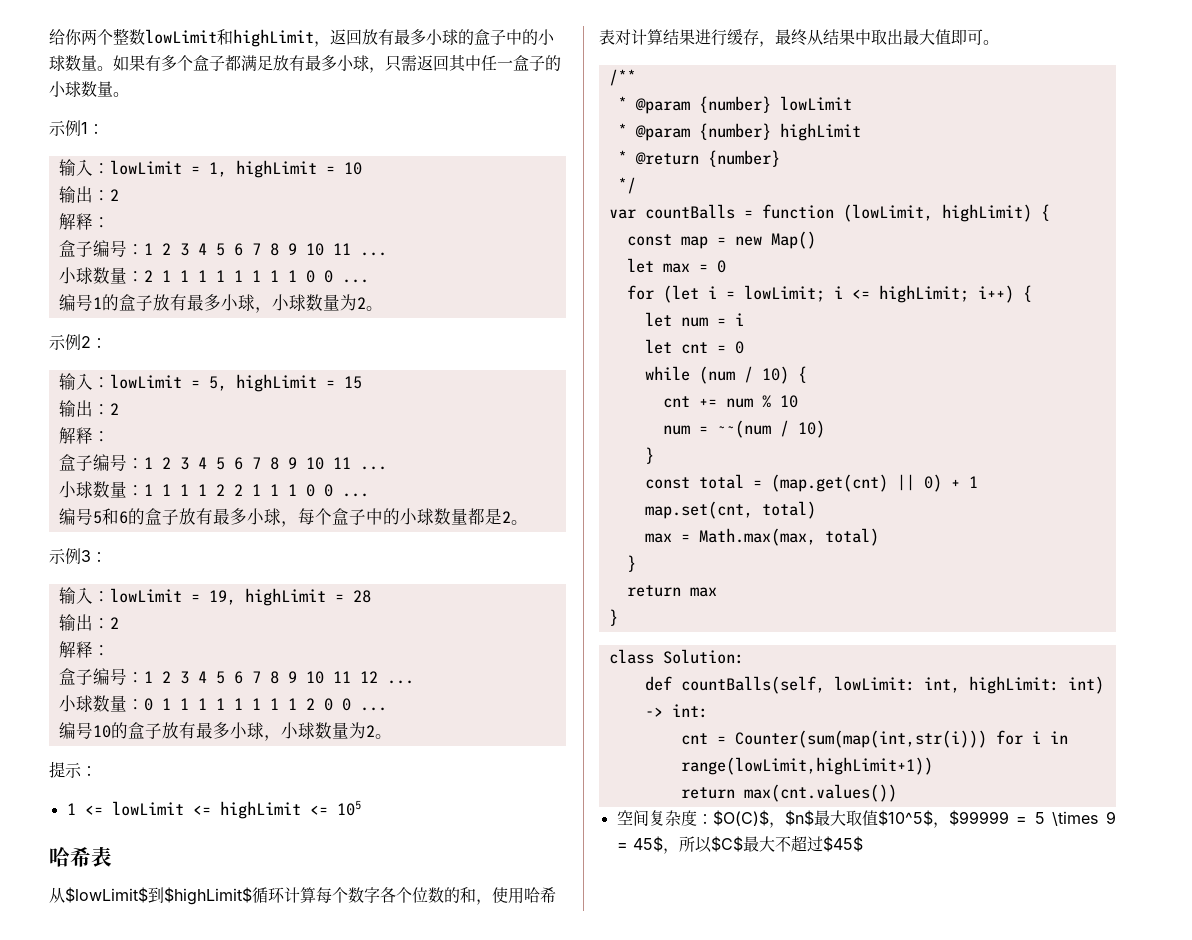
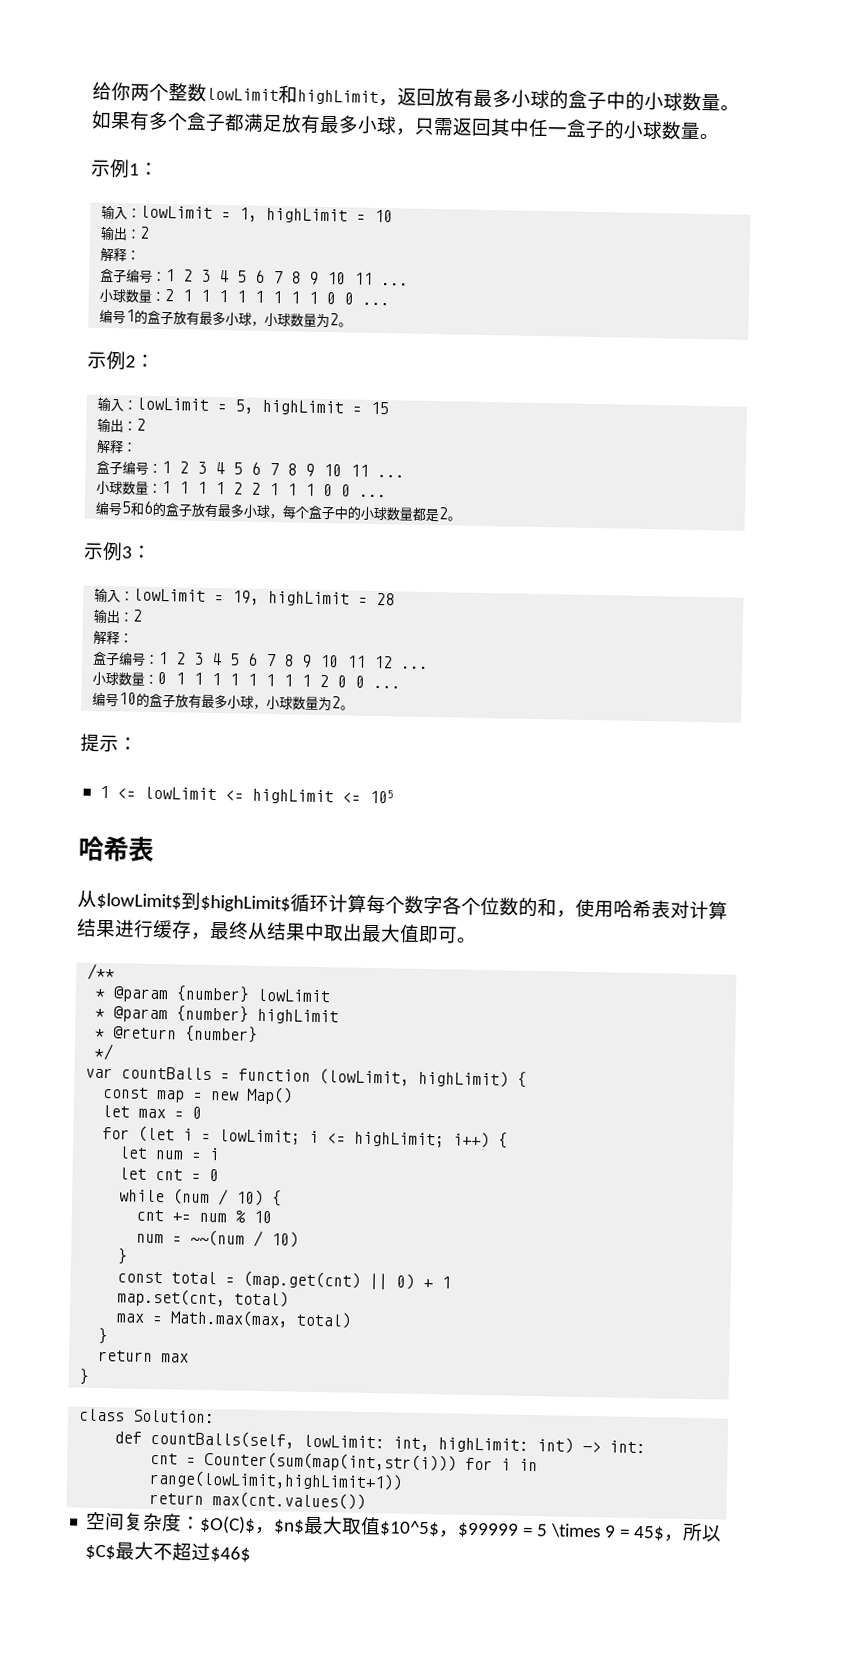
- 空间复杂度：$O(C)$，$n$最大取值$10^5$，$99999 = 5 \times 9 = 45$，所以$C$最大不超过$45$
+ 空间复杂度：$O(C)$，$n$最大取值$10^5$，$99999 = 5 \times 9 = 45$，所以$C$最大不超过$46$

